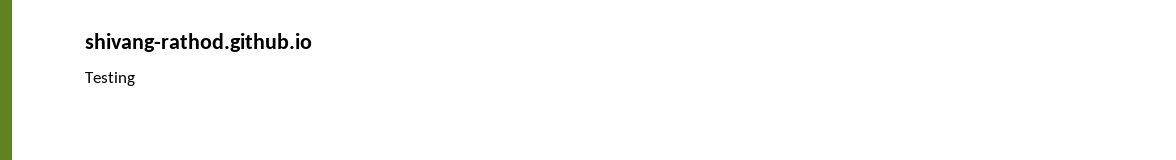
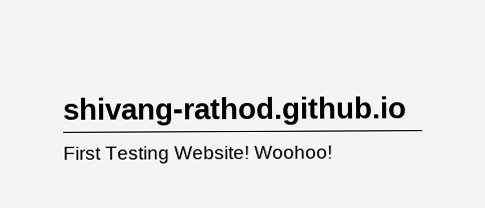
- Testing
+ First Testing Website! Woohoo!

